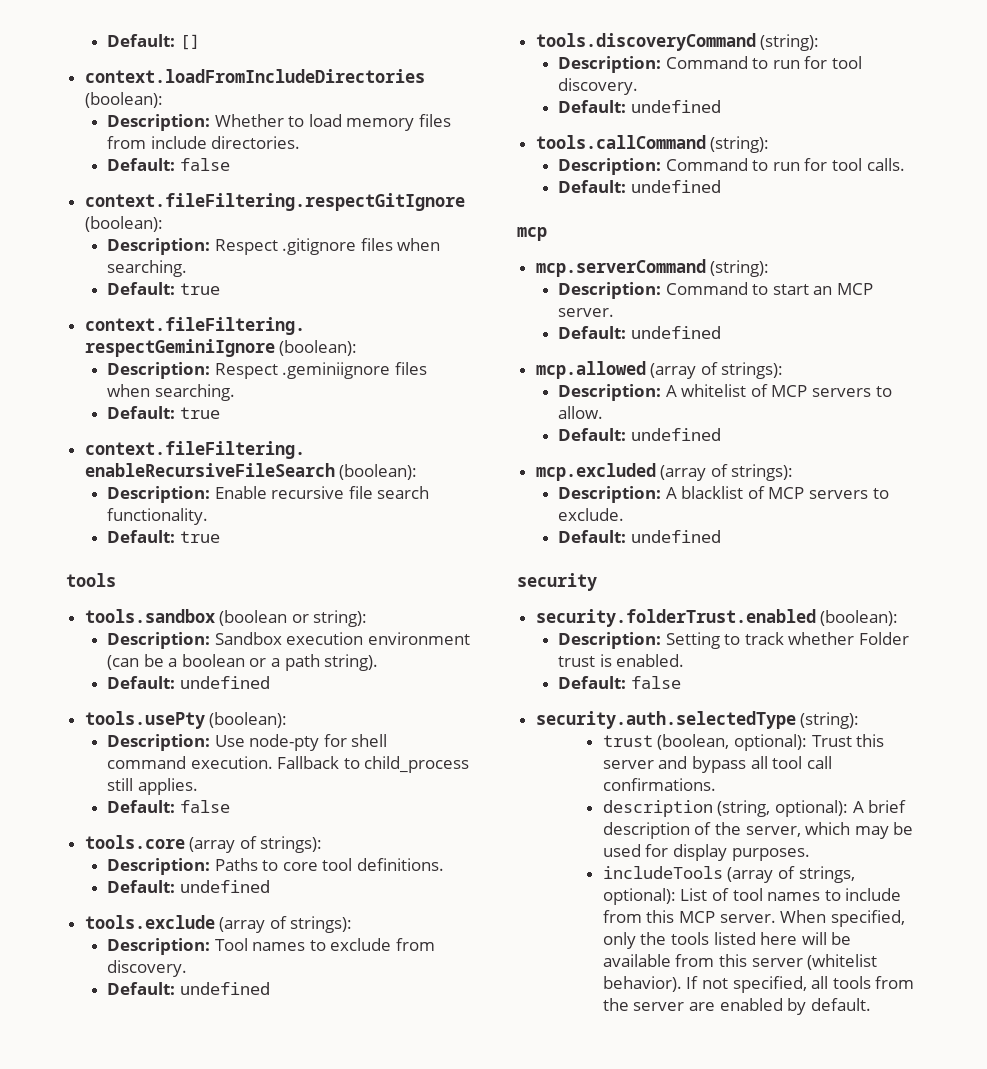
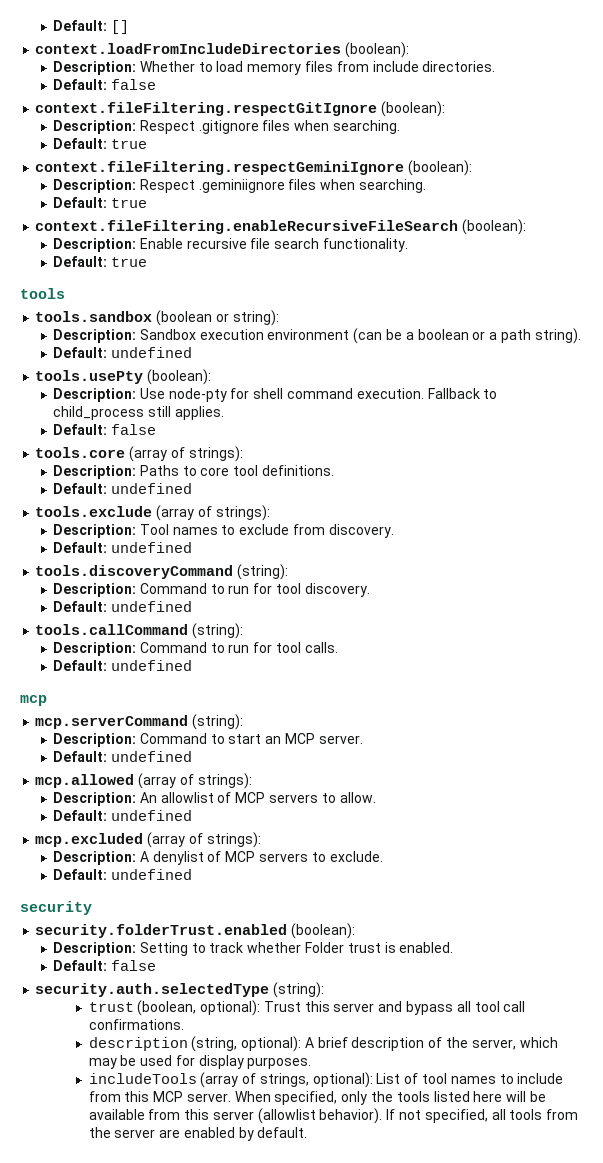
- Description: A whitelist of MCP servers to allow.
+ Description: An allowlist of MCP servers to allow.
- Description: A blacklist of MCP servers to exclude.
+ Description: A denylist of MCP servers to exclude.
- When specified, only the tools listed here will be available from this server (whitelist behavior).
+ When specified, only the tools listed here will be available from this server (allowlist behavior).

